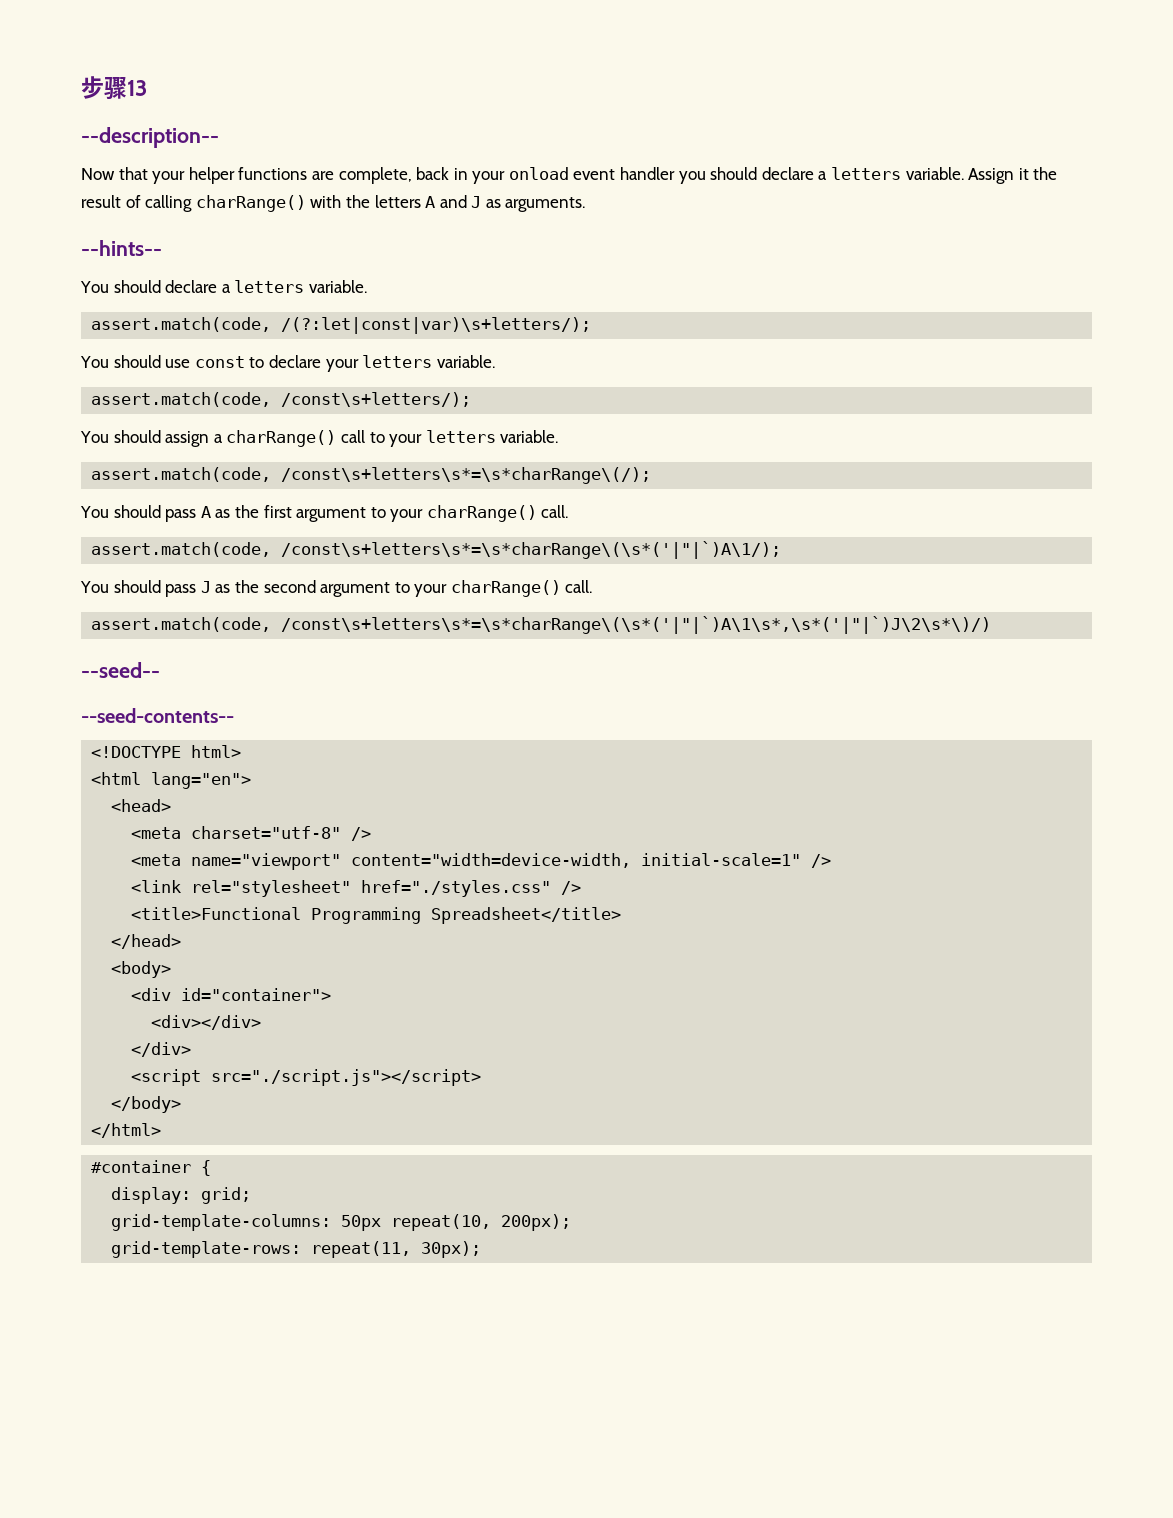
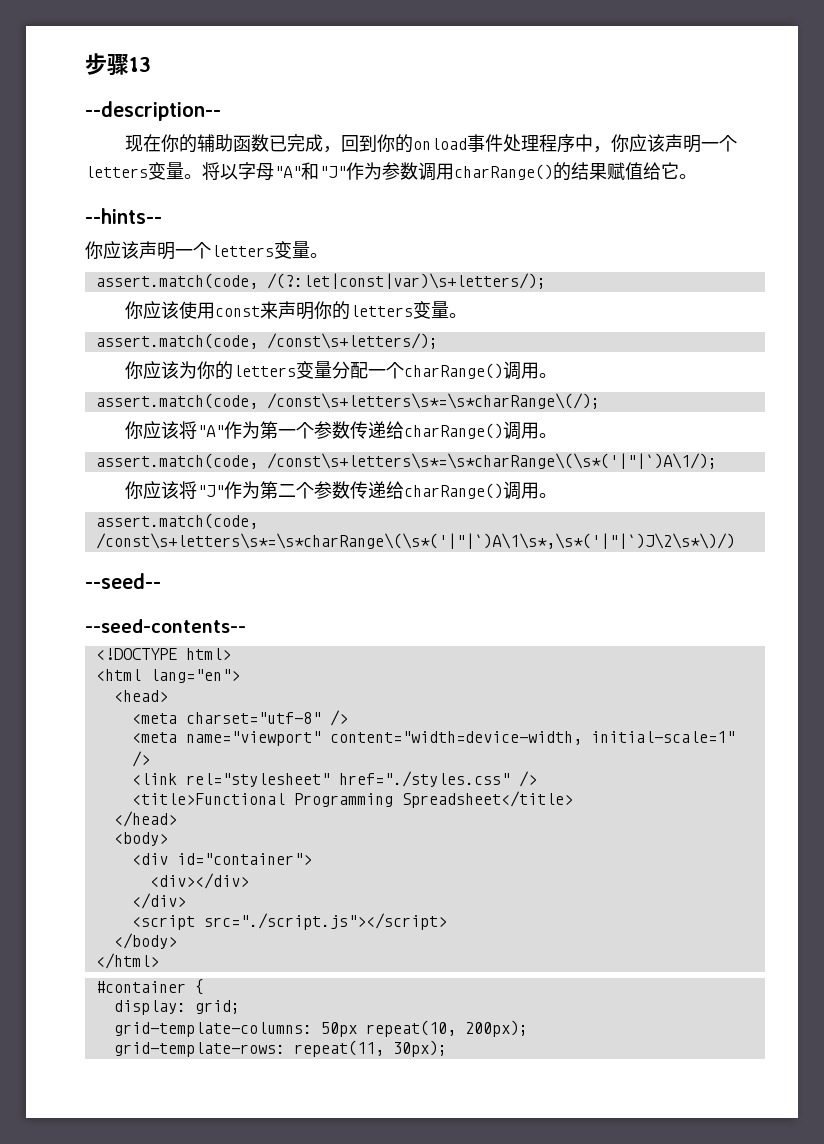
- Now that your helper functions are complete, back in your onload event handler you should declare a letters variable. Assign it the result of calling charRange() with the letters A and J as arguments.
+ 现在你的辅助函数已完成，回到你的onload事件处理程序中，你应该声明一个letters变量。将以字母"A"和"J"作为参数调用charRange()的结果赋值给它。
  --hints--
- You should declare a letters variable.
+ 你应该声明一个letters变量。
  assert.match(code, /(?:let|const|var)\s+letters/);
- You should use const to declare your letters variable.
+ 你应该使用const来声明你的letters变量。
  assert.match(code, /const\s+letters/);
- You should assign a charRange() call to your letters variable.
+ 你应该为你的letters变量分配一个charRange()调用。
  assert.match(code, /const\s+letters\s*=\s*charRange\(/);
- You should pass A as the first argument to your charRange() call.
+ 你应该将"A"作为第一个参数传递给charRange()调用。
  assert.match(code, /const\s+letters\s*=\s*charRange\(\s*('|"|`)A\1/);
- You should pass J as the second argument to your charRange() call.
+ 你应该将"J"作为第二个参数传递给charRange()调用。

